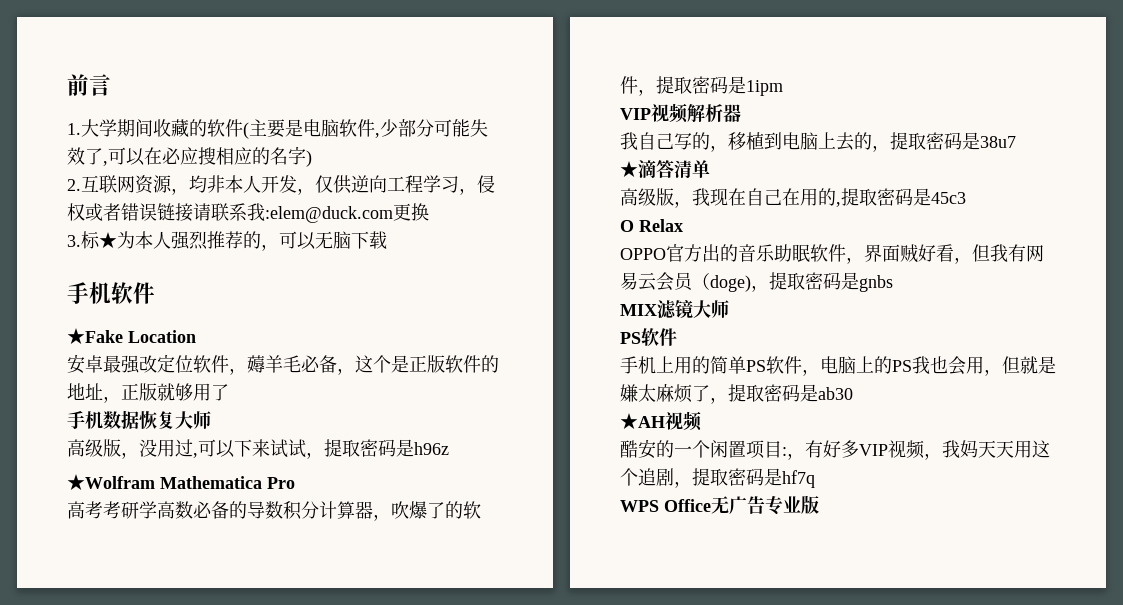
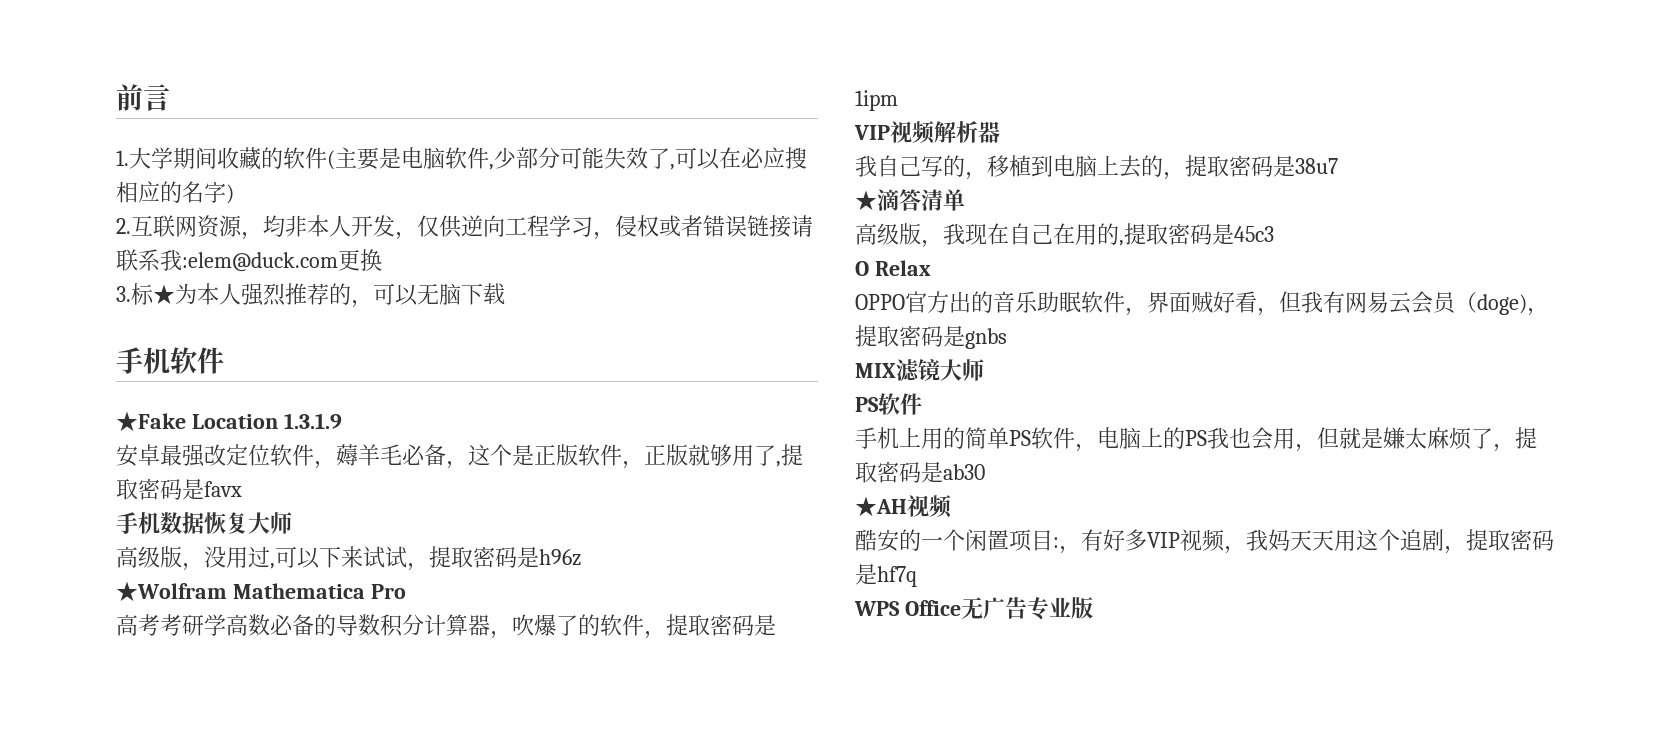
- ★Fake Location
+ ★Fake Location 1.3.1.9
- 安卓最强改定位软件，薅羊毛必备，这个是正版软件的地址，正版就够用了
+ 安卓最强改定位软件，薅羊毛必备，这个是正版软件，正版就够用了,提取密码是favx

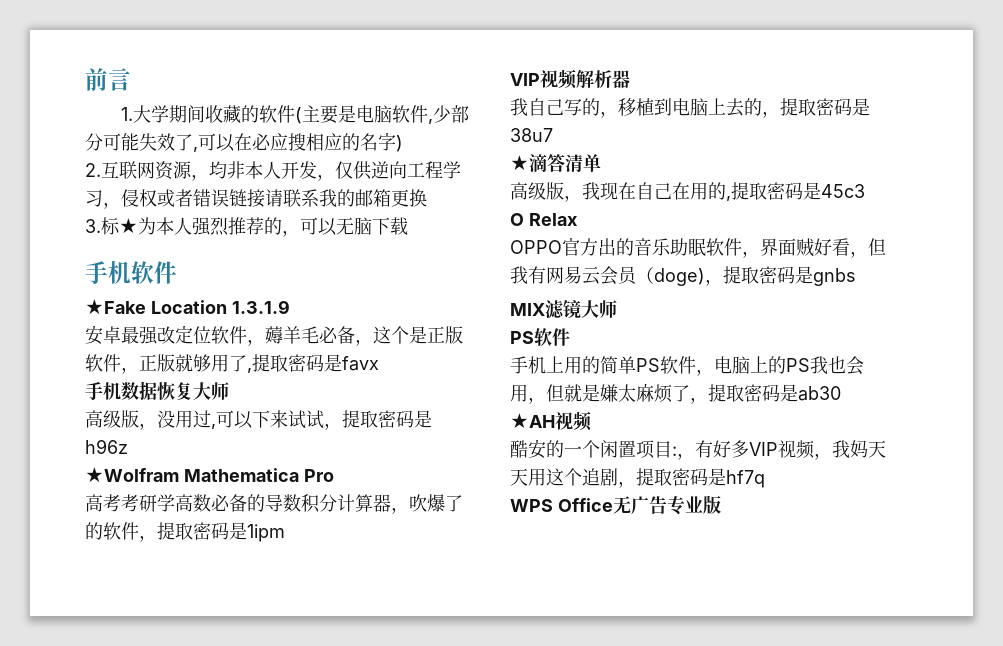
- 2.互联网资源，均非本人开发，仅供逆向工程学习，侵权或者错误链接请联系我:elem@duck.com更换
+ 2.互联网资源，均非本人开发，仅供逆向工程学习，侵权或者错误链接请联系我的邮箱更换

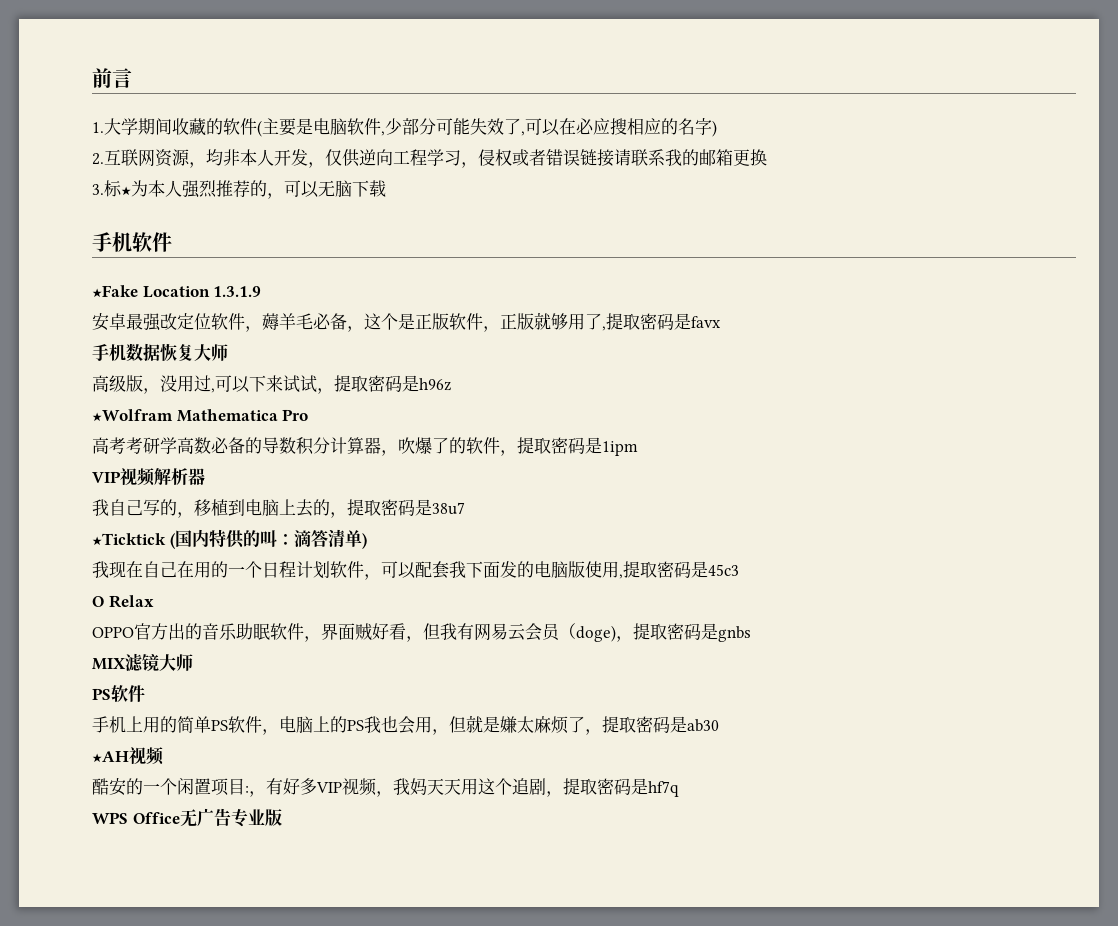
- ★滴答清单
- 高级版，我现在自己在用的,提取密码是45c3
+ ★Ticktick (国内特供的叫：滴答清单)
+ 我现在自己在用的一个日程计划软件，可以配套我下面发的电脑版使用,提取密码是45c3

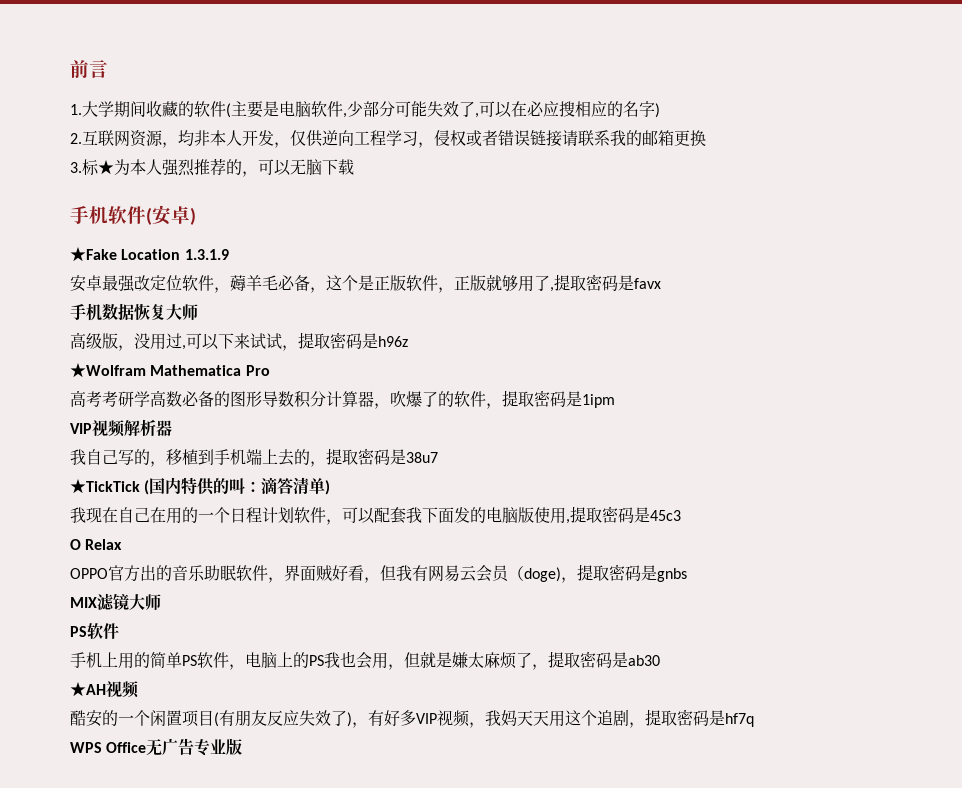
- 手机软件
+ 手机软件(安卓)
- 高考考研学高数必备的导数积分计算器，吹爆了的软件，提取密码是1ipm
+ 高考考研学高数必备的图形导数积分计算器，吹爆了的软件，提取密码是1ipm
- 我自己写的，移植到电脑上去的，提取密码是38u7
+ 我自己写的，移植到手机端上去的，提取密码是38u7
- ★Ticktick (国内特供的叫：滴答清单)
+ ★TickTick (国内特供的叫：滴答清单)
- 酷安的一个闲置项目:，有好多VIP视频，我妈天天用这个追剧，提取密码是hf7q
+ 酷安的一个闲置项目(有朋友反应失效了)，有好多VIP视频，我妈天天用这个追剧，提取密码是hf7q

